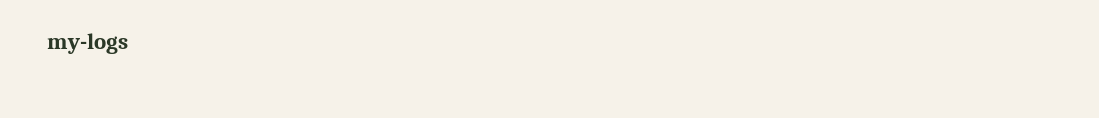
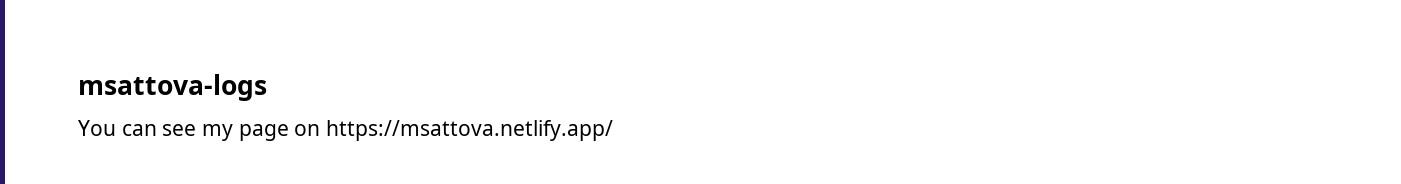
- my-logs
+ msattova-logs
+ You can see my page on https://msattova.netlify.app/

